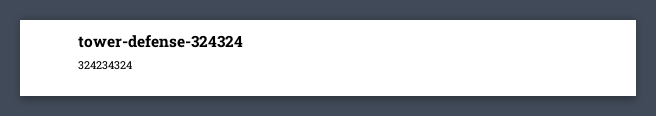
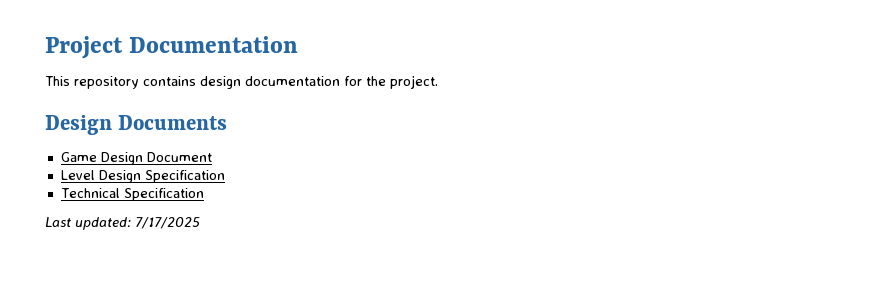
- tower-defense-324324
- 324234324
+ Project Documentation
+ This repository contains design documentation for the project.
+ Design Documents
+ Game Design Document
+ Level Design Specification
+ Technical Specification
+ Last updated: 7/17/2025

